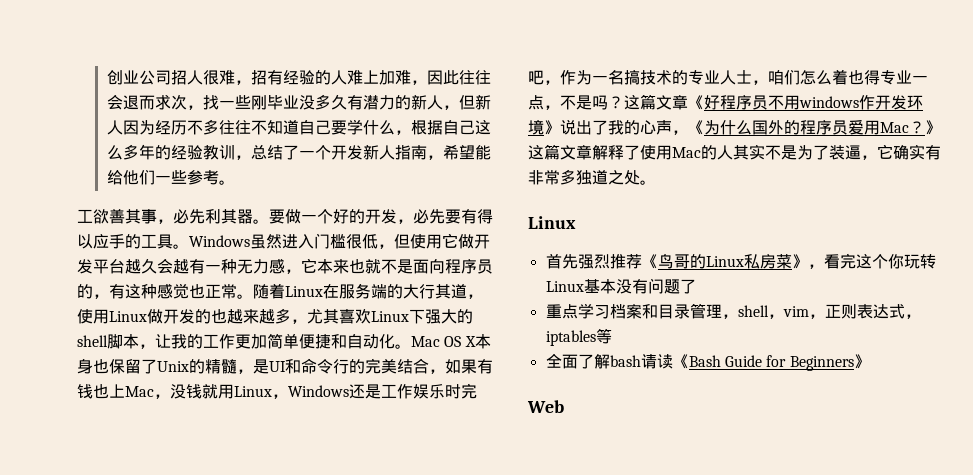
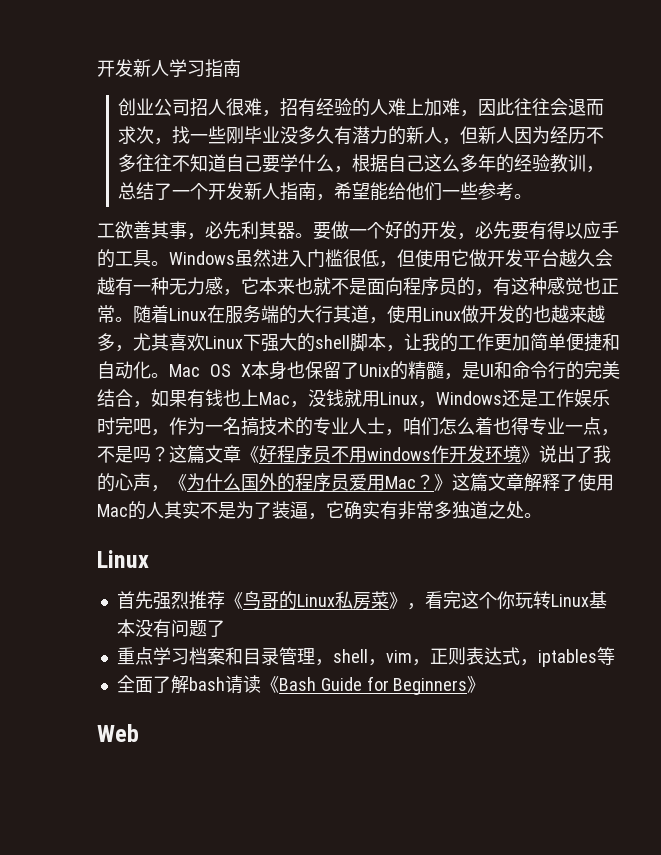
+ 开发新人学习指南

